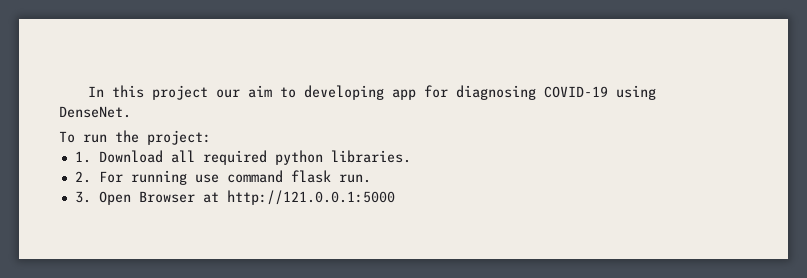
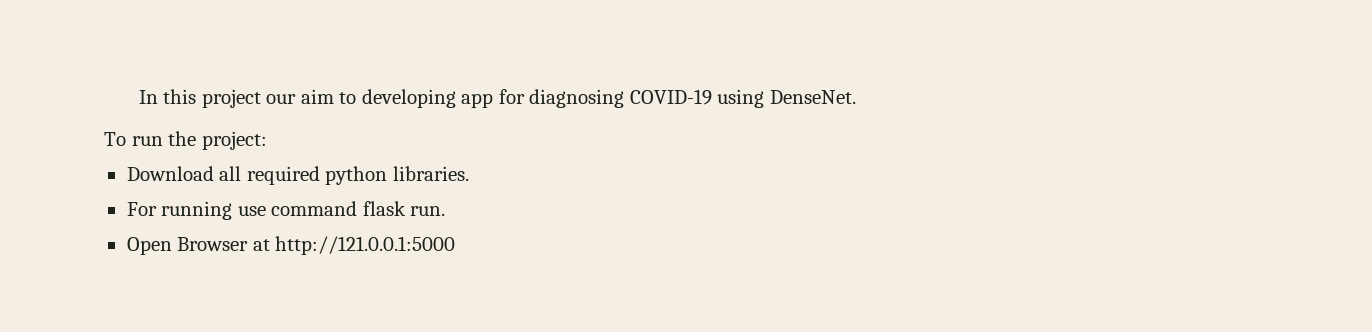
- 1. Download all required python libraries.
+ Download all required python libraries.
- 2. For running use command flask run.
+ For running use command flask run.
- 3. Open Browser at http://121.0.0.1:5000
+ Open Browser at http://121.0.0.1:5000

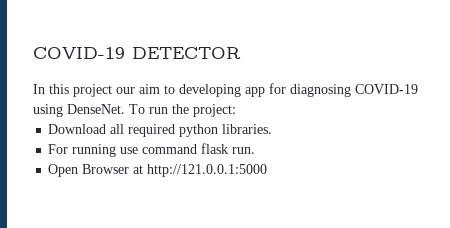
+ COVID-19 DETECTOR
- In this project our aim to developing app for diagnosing COVID-19 using DenseNet.
- To run the project:
+ In this project our aim to developing app for diagnosing COVID-19 using DenseNet. To run the project:

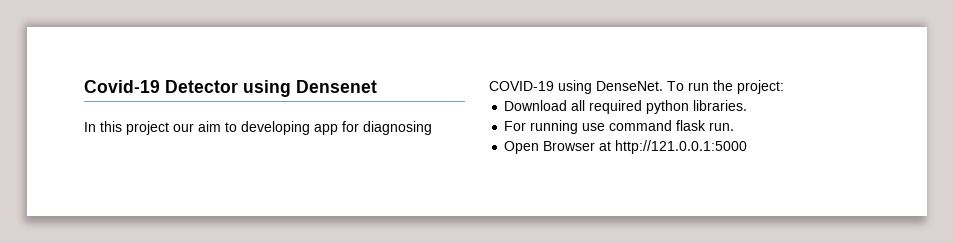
- COVID-19 DETECTOR
+ Covid-19 Detector using Densenet

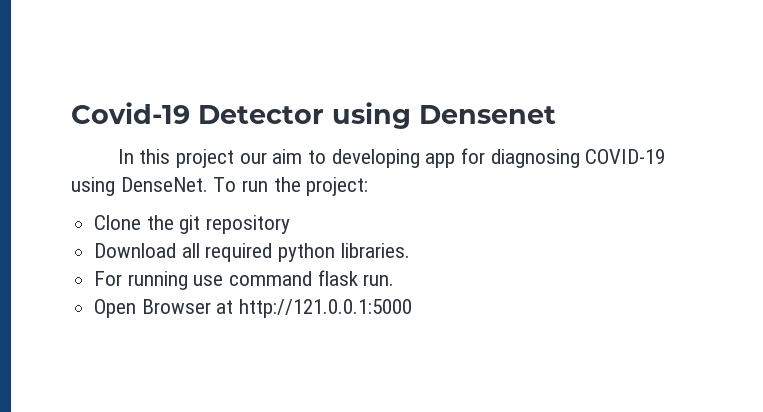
+ Clone the git repository

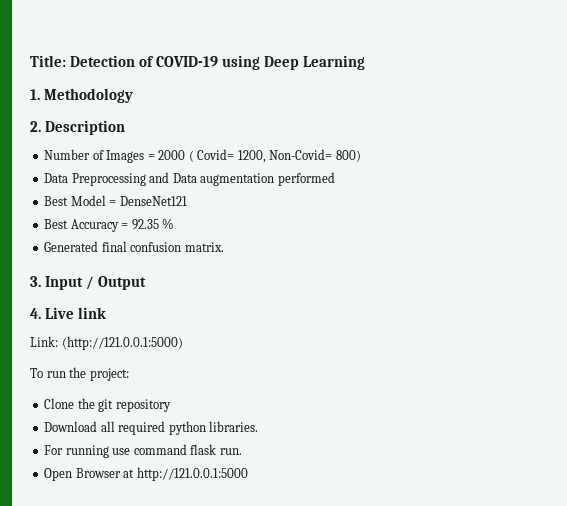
- Covid-19 Detector using Densenet
- In this project our aim to developing app for diagnosing COVID-19 using DenseNet. To run the project:
+ Title: Detection of COVID-19 using Deep Learning
+ 1. Methodology
+ 2. Description
+ Number of Images = 2000 ( Covid= 1200, Non-Covid= 800)
+ Data Preprocessing and Data augmentation performed
+ Best Model = DenseNet121
+ Best Accuracy = 92.35 %
+ Generated final confusion matrix.
+ 3. Input / Output
+ 4. Live link
+ Link: (http://121.0.0.1:5000)
+ To run the project:

